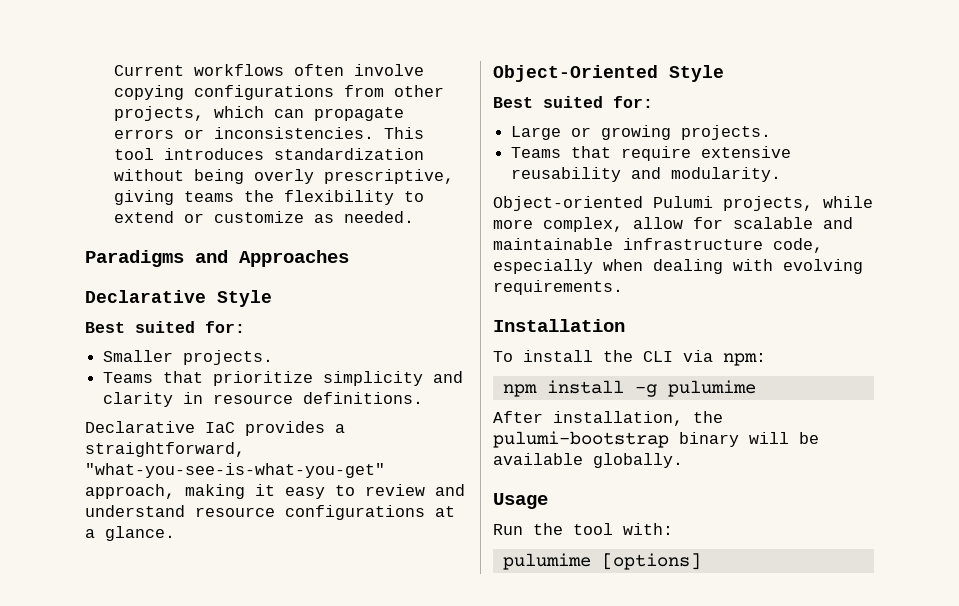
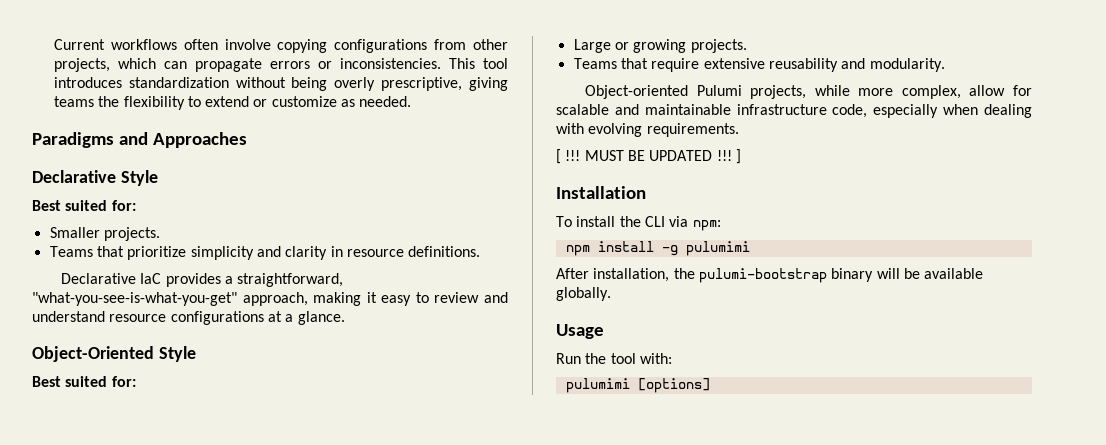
+ [ !!! MUST BE UPDATED !!! ]
- npm install -g pulumime
+ npm install -g pulumimi
- pulumime [options]
+ pulumimi [options]

